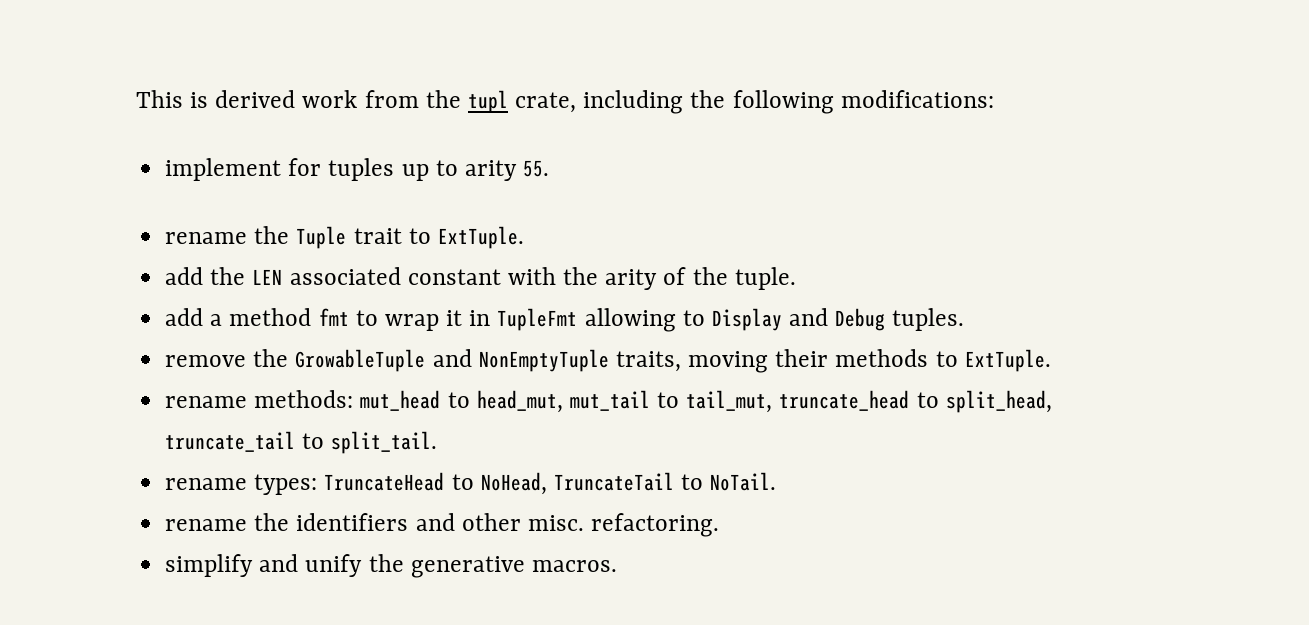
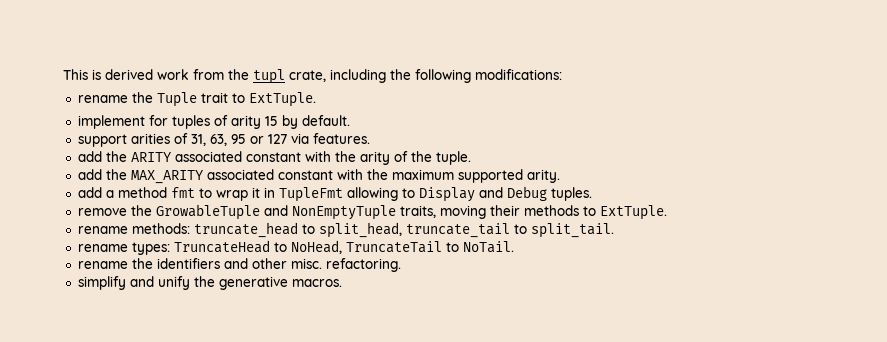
- implement for tuples up to arity 55.
- add the LEN associated constant with the arity of the tuple.
+ implement for tuples of arity 15 by default.
+ support arities of 31, 63, 95 or 127 via features.
+ add the ARITY associated constant with the arity of the tuple.
+ add the MAX_ARITY associated constant with the maximum supported arity.
- rename methods: mut_head to head_mut, mut_tail to tail_mut, truncate_head to split_head, truncate_tail to split_tail.
+ rename methods: truncate_head to split_head, truncate_tail to split_tail.

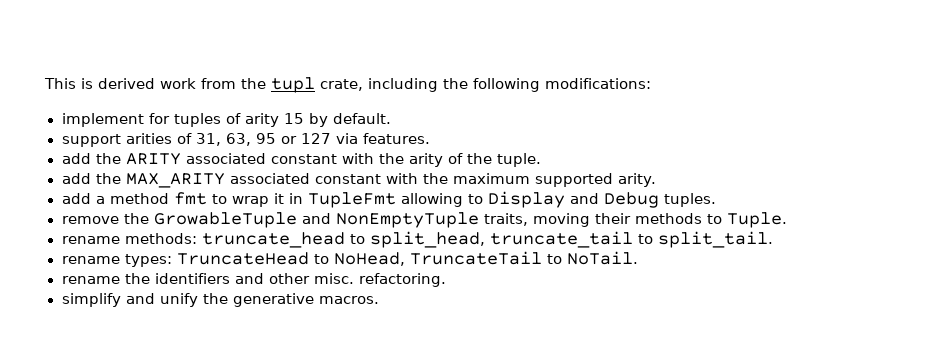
- rename the Tuple trait to ExtTuple.
- remove the GrowableTuple and NonEmptyTuple traits, moving their methods to ExtTuple.
+ remove the GrowableTuple and NonEmptyTuple traits, moving their methods to Tuple.

